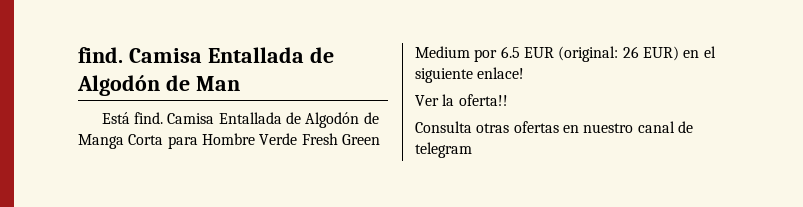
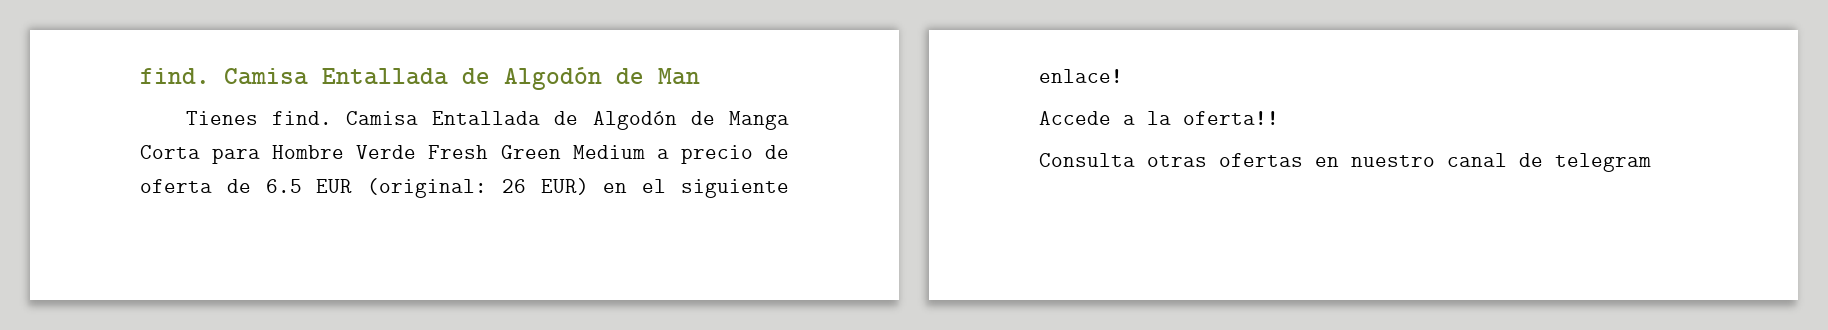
- Está find.
+ Tienes find.
- Camisa Entallada de Algodón de Manga Corta para Hombre Verde Fresh Green Medium por 6.5 EUR (original: 26 EUR) en el siguiente enlace!
+ Camisa Entallada de Algodón de Manga Corta para Hombre Verde Fresh Green Medium a precio de oferta de 6.5 EUR (original: 26 EUR) en el siguiente enlace!
- Ver la oferta!!
+ Accede a la oferta!!

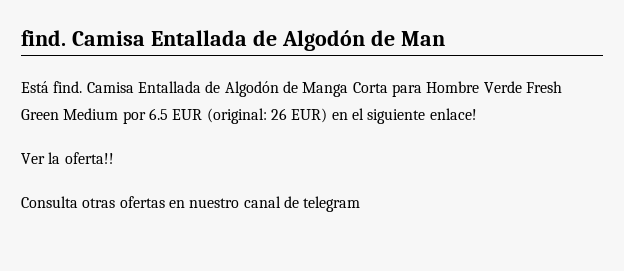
- Tienes find.
+ Está find.
- Camisa Entallada de Algodón de Manga Corta para Hombre Verde Fresh Green Medium a precio de oferta de 6.5 EUR (original: 26 EUR) en el siguiente enlace!
+ Camisa Entallada de Algodón de Manga Corta para Hombre Verde Fresh Green Medium por 6.5 EUR (original: 26 EUR) en el siguiente enlace!
- Accede a la oferta!!
+ Ver la oferta!!

